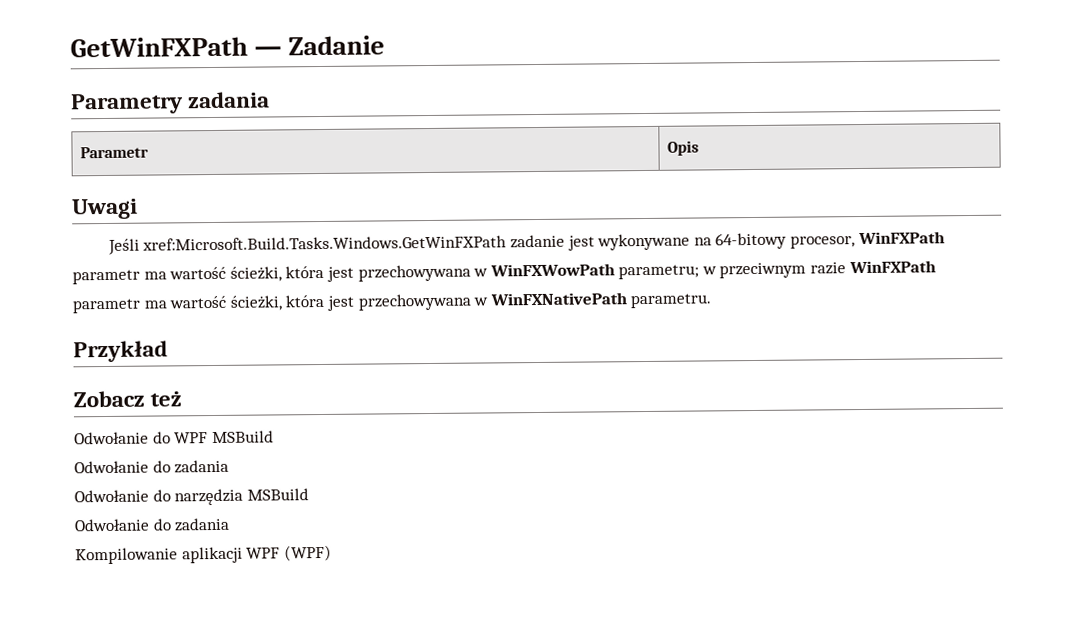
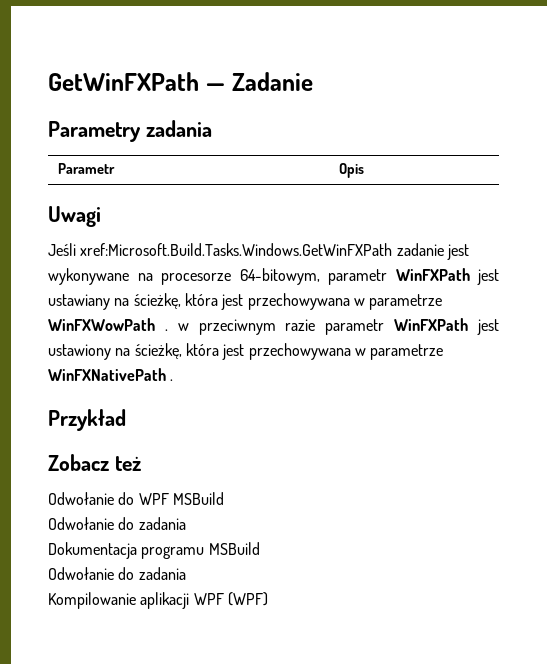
- Jeśli xref:Microsoft.Build.Tasks.Windows.GetWinFXPath zadanie jest wykonywane na 64-bitowy procesor, WinFXPath parametr ma wartość ścieżki, która jest przechowywana w WinFXWowPath parametru; w przeciwnym razie WinFXPath parametr ma wartość ścieżki, która jest przechowywana w WinFXNativePath parametru.
+ Jeśli xref:Microsoft.Build.Tasks.Windows.GetWinFXPath zadanie jest wykonywane na procesorze 64-bitowym, parametr WinFXPath jest ustawiany na ścieżkę, która jest przechowywana w parametrze WinFXWowPath . w przeciwnym razie parametr WinFXPath jest ustawiony na ścieżkę, która jest przechowywana w parametrze WinFXNativePath .
- Odwołanie do narzędzia MSBuild
+ Dokumentacja programu MSBuild

